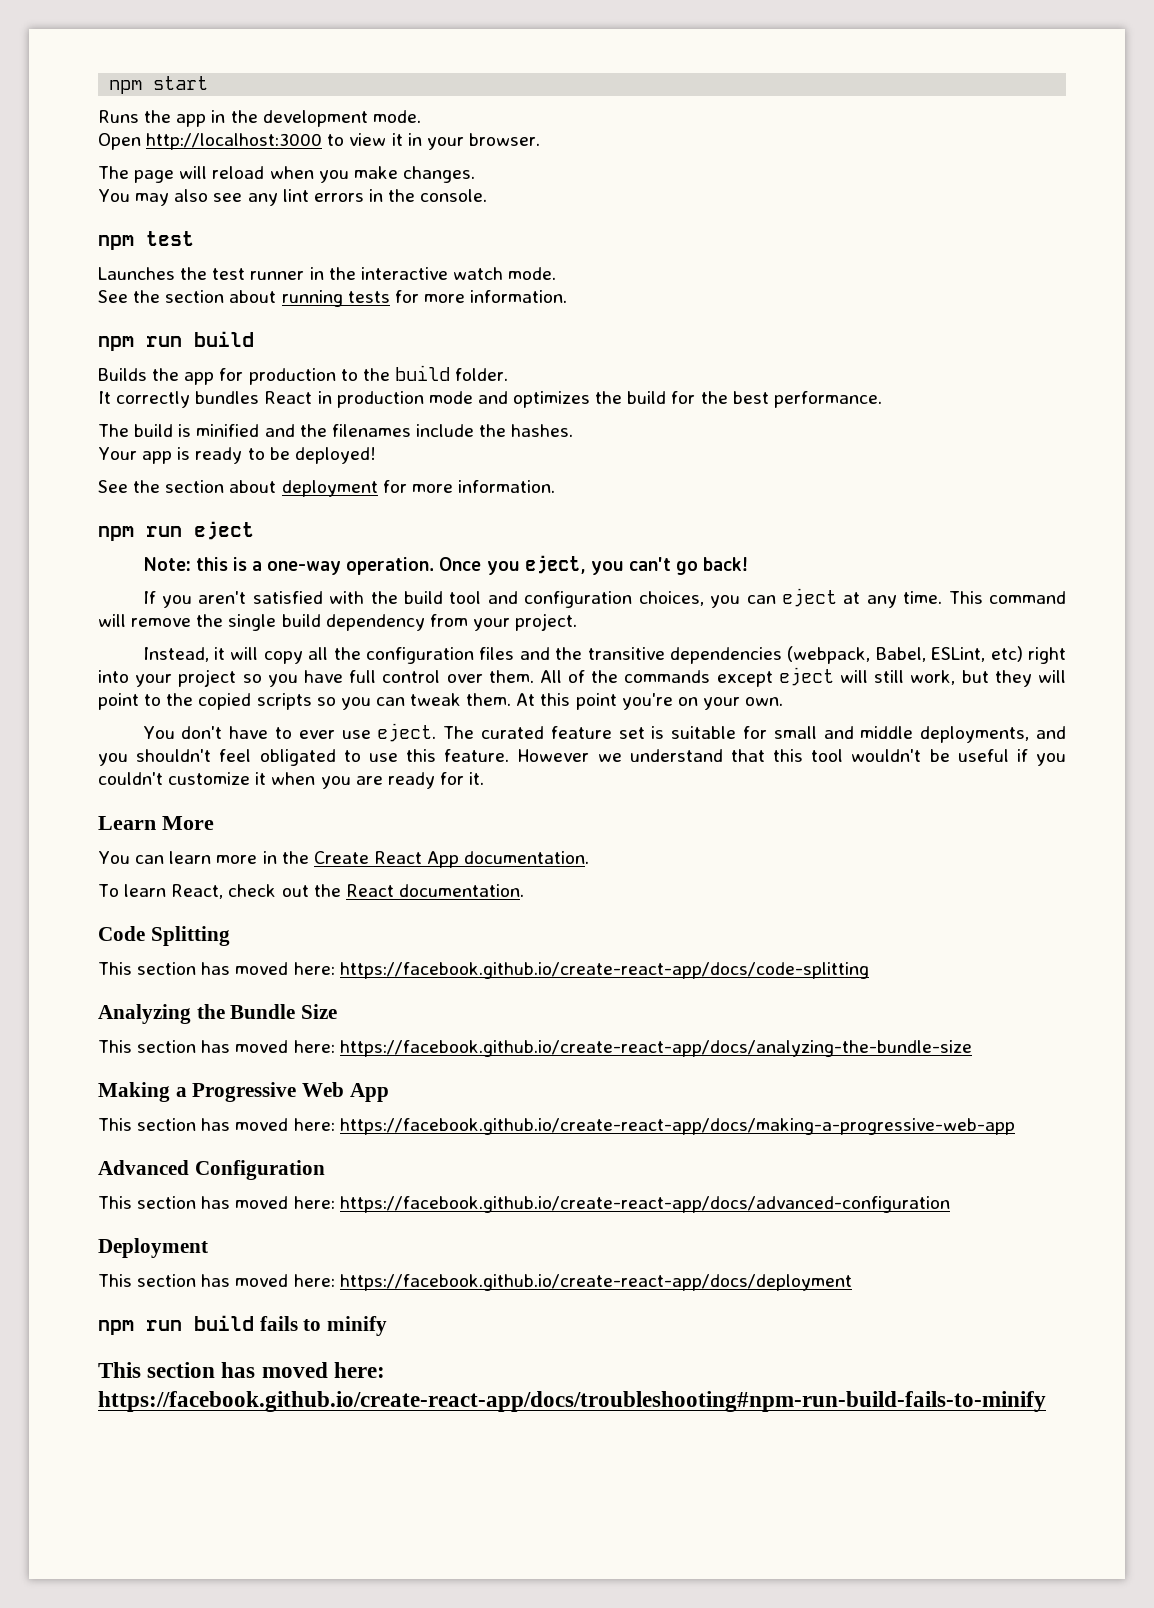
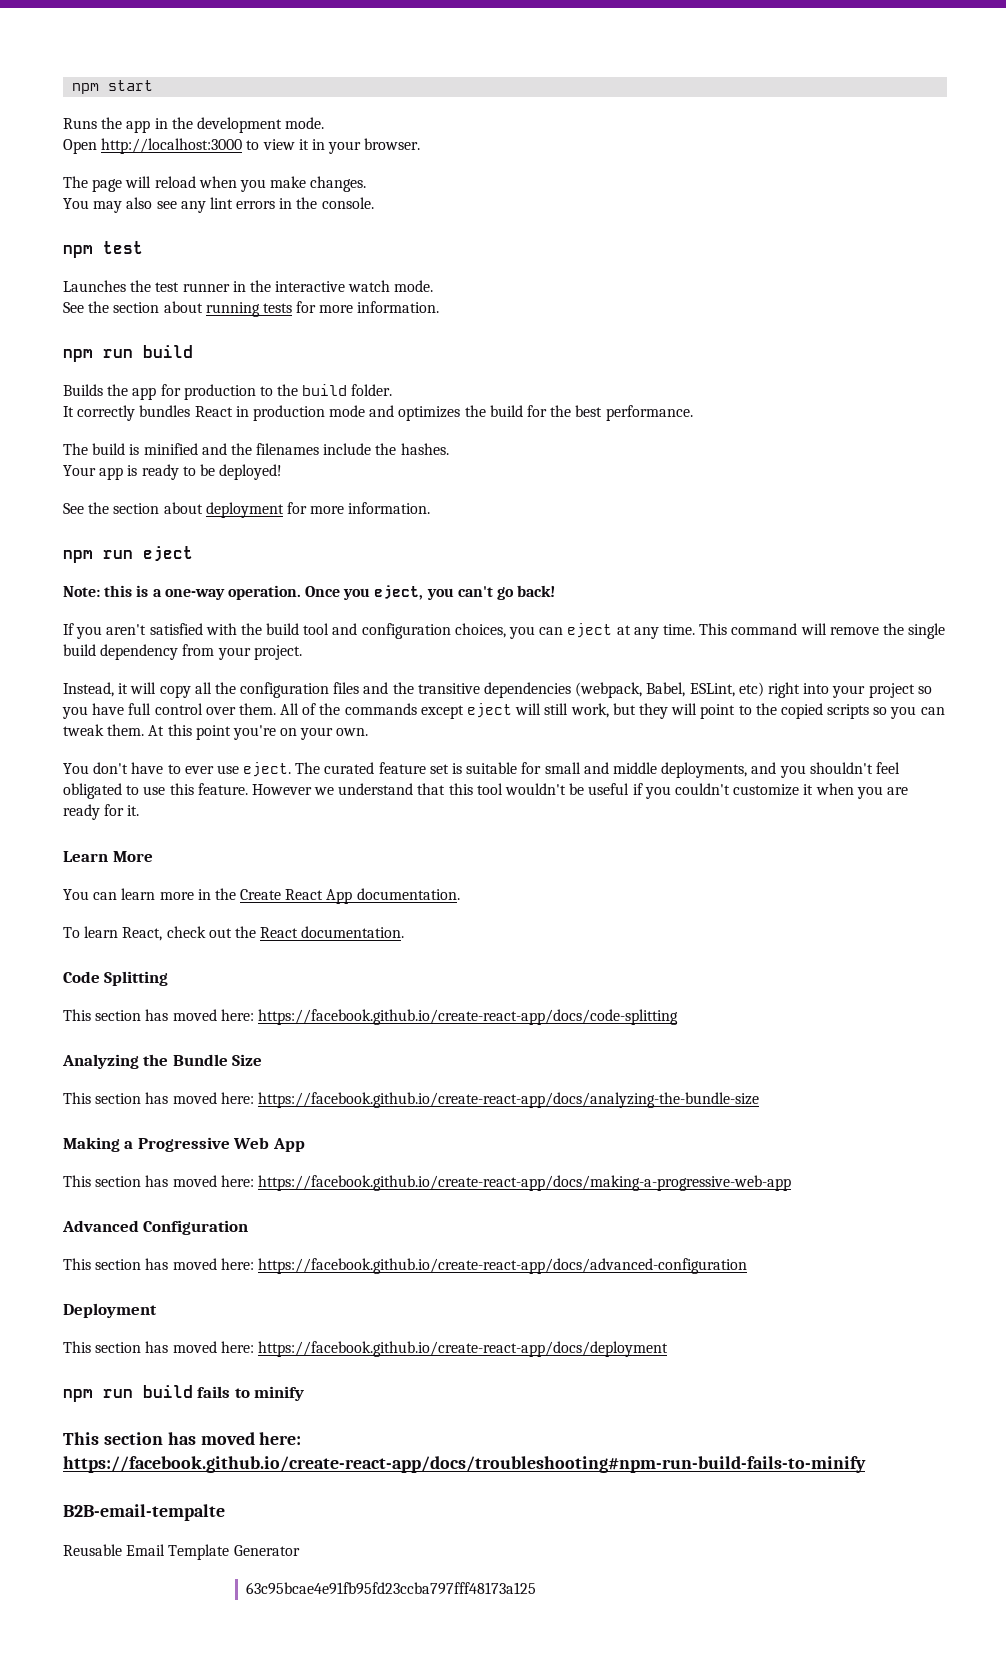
+ B2B-email-tempalte
+ Reusable Email Template Generator
+ 63c95bcae4e91fb95fd23ccba797fff48173a125

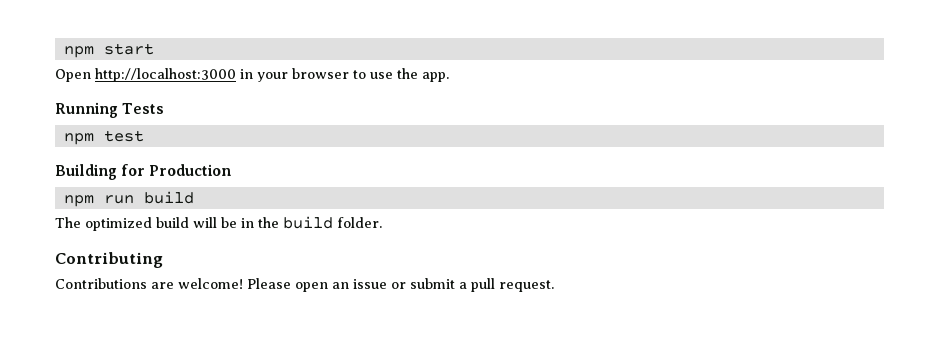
- Runs the app in the development mode.
- Open http://localhost:3000 to view it in your browser.
- The page will reload when you make changes.
- You may also see any lint errors in the console.
+ Open http://localhost:3000 in your browser to use the app.
+ Running Tests
  npm test
- Launches the test runner in the interactive watch mode.
- See the section about running tests for more information.
+ Building for Production
  npm run build
- Builds the app for production to the build folder.
- It correctly bundles React in production mode and optimizes the build for the best performance.
- The build is minified and the filenames include the hashes.
- Your app is ready to be deployed!
- See the section about deployment for more information.
- npm run eject
- Note: this is a one-way operation. Once you eject, you can't go back!
- If you aren't satisfied with the build tool and configuration choices, you can eject at any time. This command will remove the single build dependency from your project.
- Instead, it will copy all the configuration files and the transitive dependencies (webpack, Babel, ESLint, etc) right into your project so you have full control over them. All of the commands except eject will still work, but they will point to the copied scripts so you can tweak them. At this point you're on your own.
- You don't have to ever use eject. The curated feature set is suitable for small and middle deployments, and you shouldn't feel obligated to use this feature. However we understand that this tool wouldn't be useful if you couldn't customize it when you are ready for it.
- Learn More
- You can learn more in the Create React App documentation.
- To learn React, check out the React documentation.
- Code Splitting
- This section has moved here: https://facebook.github.io/create-react-app/docs/code-splitting
- Analyzing the Bundle Size
- This section has moved here: https://facebook.github.io/create-react-app/docs/analyzing-the-bundle-size
- Making a Progressive Web App
- This section has moved here: https://facebook.github.io/create-react-app/docs/making-a-progressive-web-app
- Advanced Configuration
- This section has moved here: https://facebook.github.io/create-react-app/docs/advanced-configuration
- Deployment
- This section has moved here: https://facebook.github.io/create-react-app/docs/deployment
- npm run build fails to minify
- This section has moved here: https://facebook.github.io/create-react-app/docs/troubleshooting#npm-run-build-fails-to-minify
- B2B-email-tempalte
- Reusable Email Template Generator
- 63c95bcae4e91fb95fd23ccba797fff48173a125
+ The optimized build will be in the build folder.
+ Contributing
+ Contributions are welcome! Please open an issue or submit a pull request.

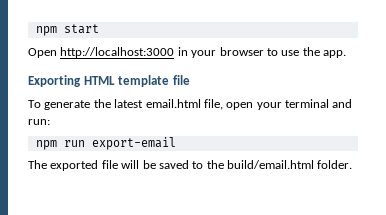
- Running Tests
- npm test
- Building for Production
+ Exporting HTML template file
+ To generate the latest email.html file, open your terminal and run:
- npm run build
+ npm run export-email
- The optimized build will be in the build folder.
- Contributing
- Contributions are welcome! Please open an issue or submit a pull request.
+ The exported file will be saved to the build/email.html folder.

